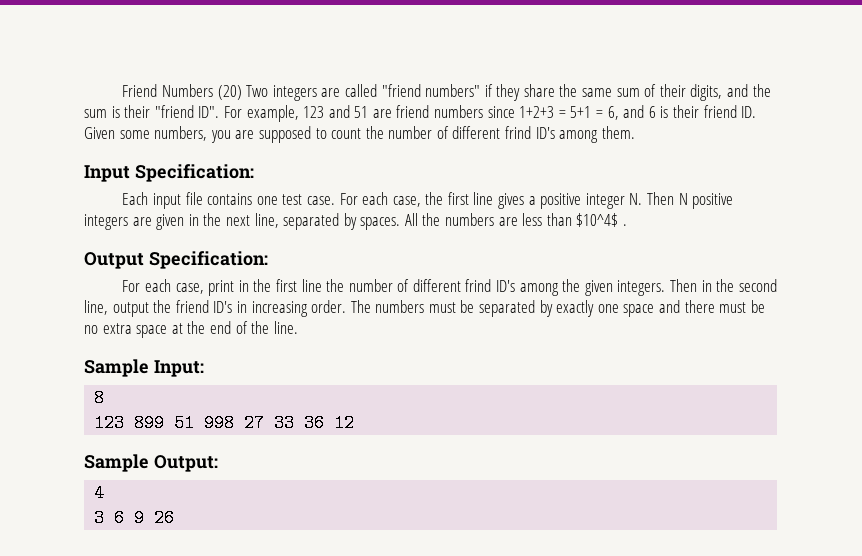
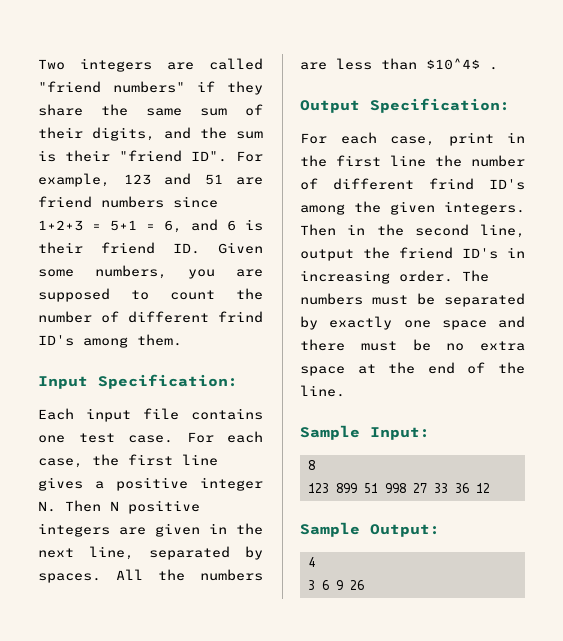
- Friend Numbers (20) Two integers are called "friend numbers" if they share the same sum of their digits, and the sum is their "friend ID". For example, 123 and 51 are friend numbers since 1+2+3 = 5+1 = 6, and 6 is their friend ID. Given some numbers, you are supposed to count the number of different frind ID's among them.
+ Two integers are called "friend numbers" if they share the same sum of their digits, and the sum is their "friend ID". For example, 123 and 51 are friend numbers since 1+2+3 = 5+1 = 6, and 6 is their friend ID. Given some numbers, you are supposed to count the number of different frind ID's among them.

